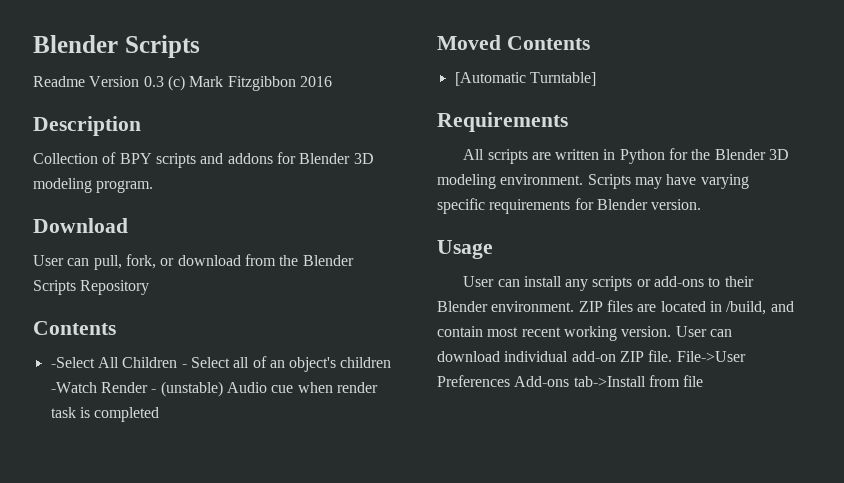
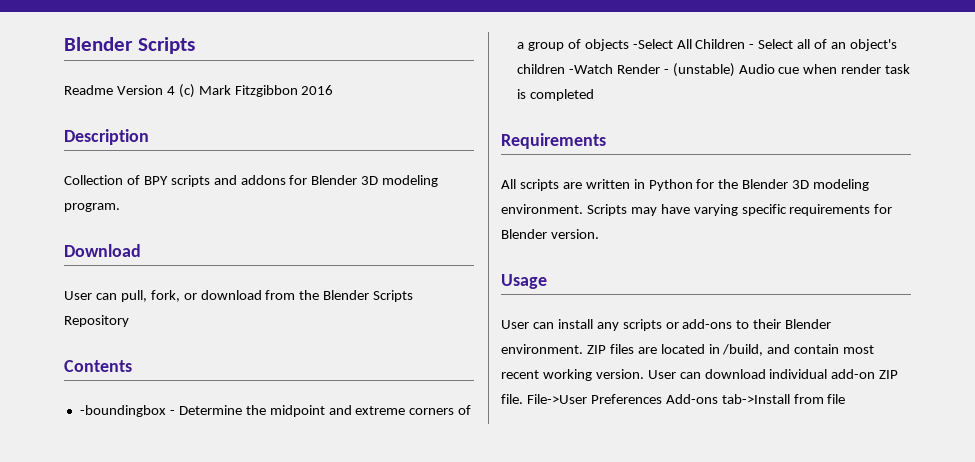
- Readme Version 0.3 (c) Mark Fitzgibbon 2016
+ Readme Version 4 (c) Mark Fitzgibbon 2016
- -Select All Children - Select all of an object's children -Watch Render - (unstable) Audio cue when render task is completed
+ -boundingbox - Determine the midpoint and extreme corners of a group of objects -Select All Children - Select all of an object's children -Watch Render - (unstable) Audio cue when render task is completed
- Moved Contents
- [Automatic Turntable]

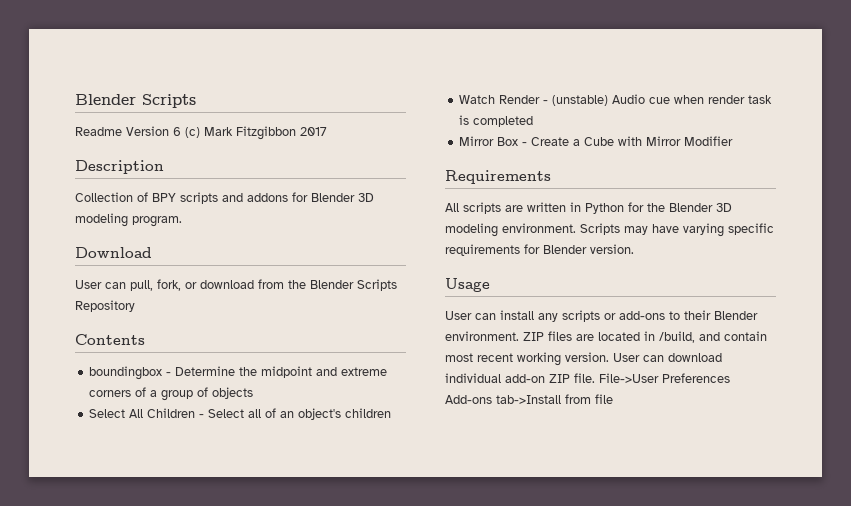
- Readme Version 4 (c) Mark Fitzgibbon 2016
+ Readme Version 6 (c) Mark Fitzgibbon 2017
- -boundingbox - Determine the midpoint and extreme corners of a group of objects -Select All Children - Select all of an object's children -Watch Render - (unstable) Audio cue when render task is completed
+ boundingbox - Determine the midpoint and extreme corners of a group of objects
+ Select All Children - Select all of an object's children
+ Watch Render - (unstable) Audio cue when render task is completed
+ Mirror Box - Create a Cube with Mirror Modifier

